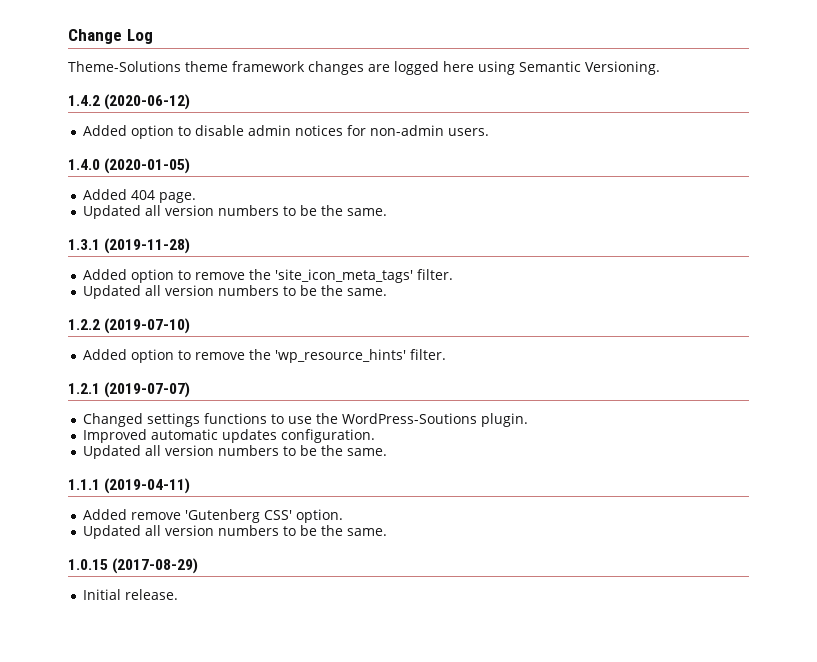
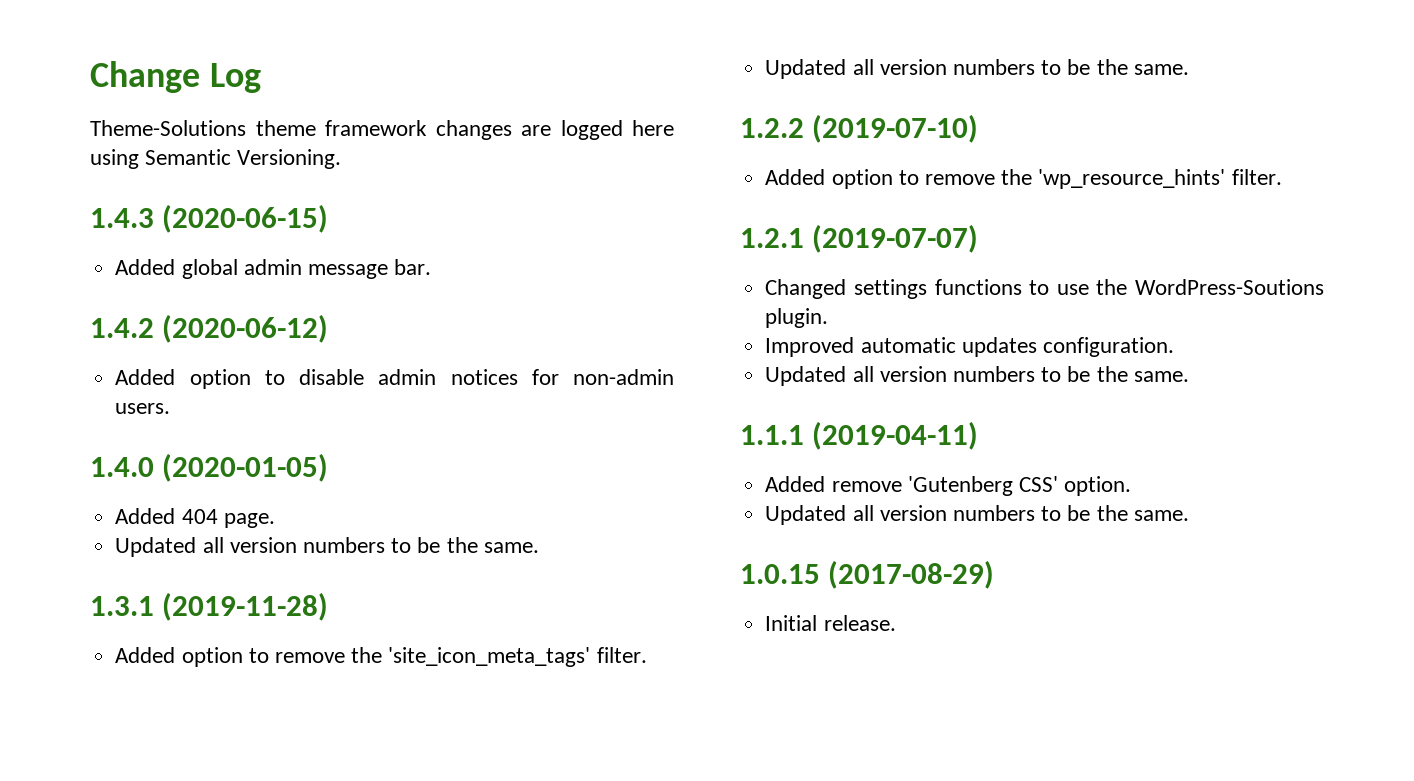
+ 1.4.3 (2020-06-15)
+ Added global admin message bar.

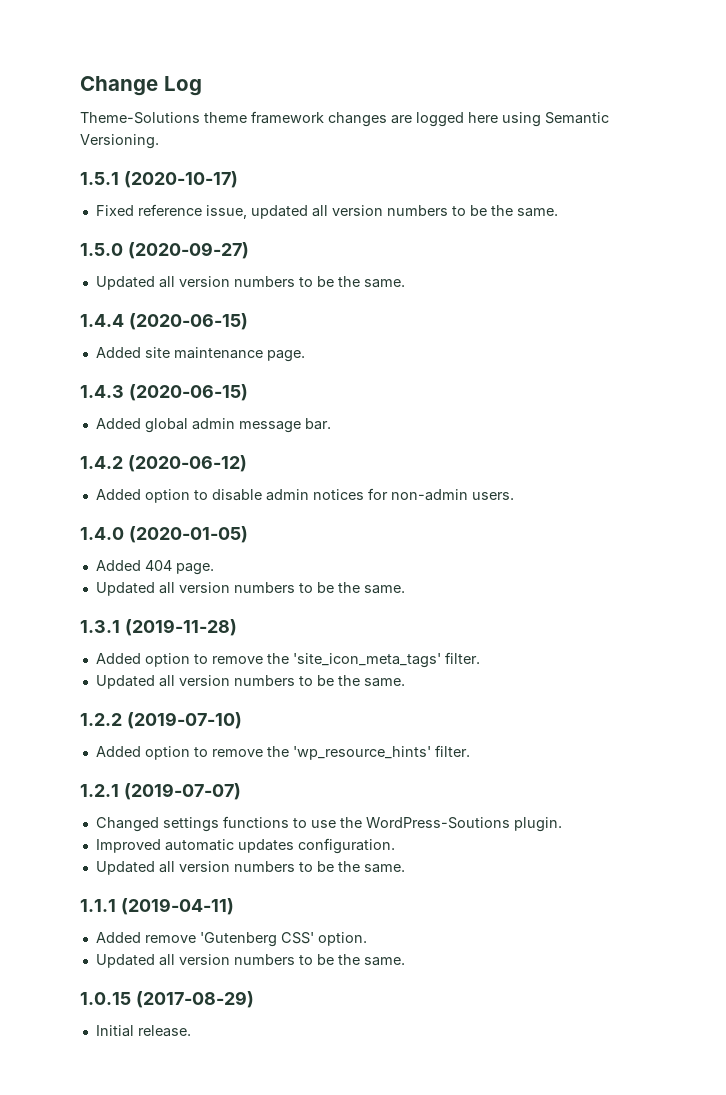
+ 1.5.1 (2020-10-17)
+ Fixed reference issue, updated all version numbers to be the same.
+ 1.5.0 (2020-09-27)
+ Updated all version numbers to be the same.
+ 1.4.4 (2020-06-15)
+ Added site maintenance page.

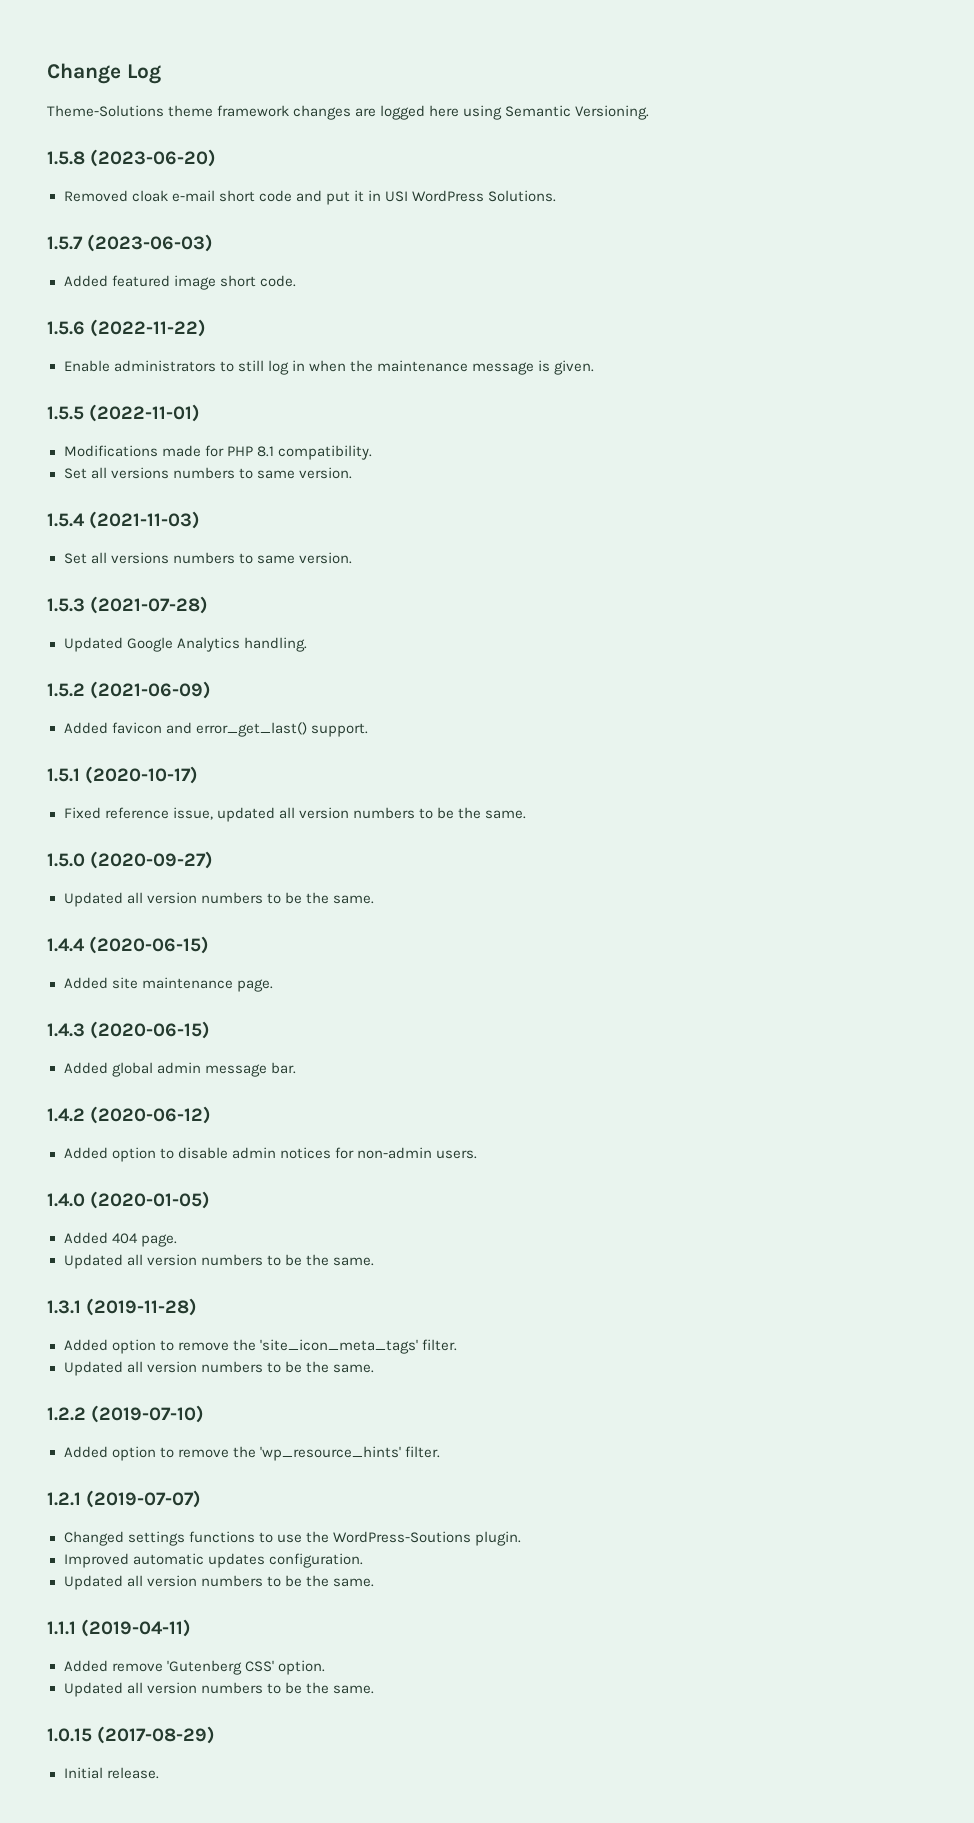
+ 1.5.8 (2023-06-20)
+ Removed cloak e-mail short code and put it in USI WordPress Solutions.
+ 1.5.7 (2023-06-03)
+ Added featured image short code.
+ 1.5.6 (2022-11-22)
+ Enable administrators to still log in when the maintenance message is given.
+ 1.5.5 (2022-11-01)
+ Modifications made for PHP 8.1 compatibility.
+ Set all versions numbers to same version.
+ 1.5.4 (2021-11-03)
+ Set all versions numbers to same version.
+ 1.5.3 (2021-07-28)
+ Updated Google Analytics handling.
+ 1.5.2 (2021-06-09)
+ Added favicon and error_get_last() support.

